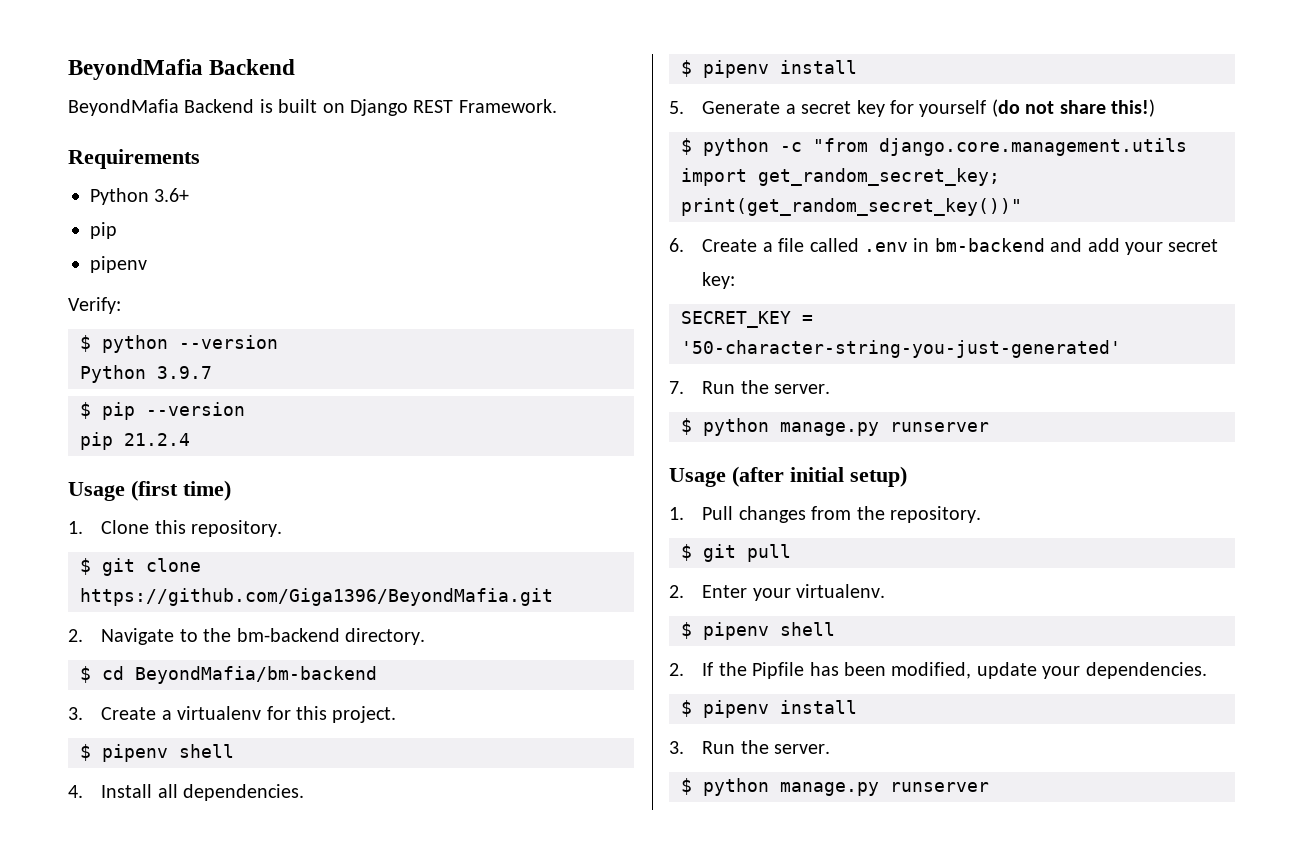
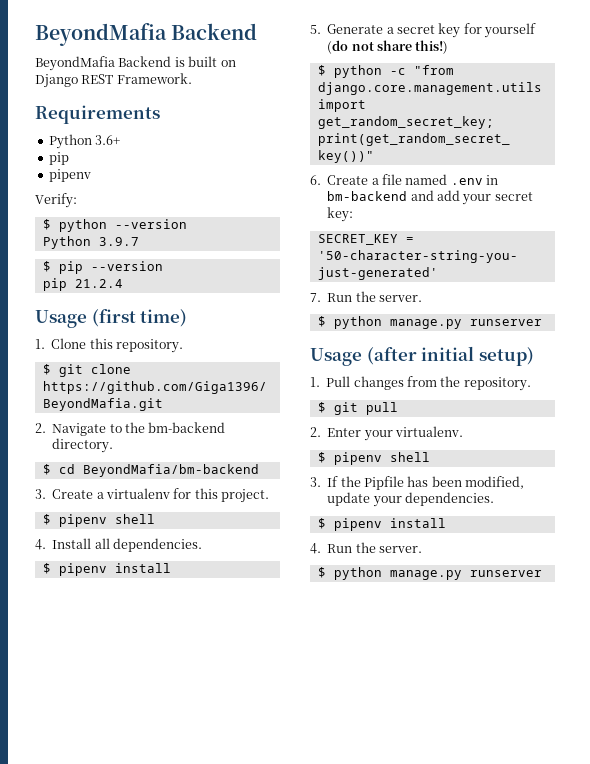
- 6. Create a file called .env in bm-backend and add your secret key:
+ 6. Create a file named .env in bm-backend and add your secret key:
- 2. If the Pipfile has been modified, update your dependencies.
+ 3. If the Pipfile has been modified, update your dependencies.
- 3. Run the server.
+ 4. Run the server.

